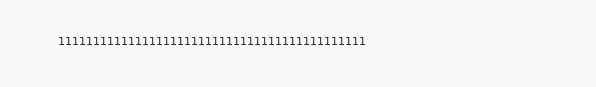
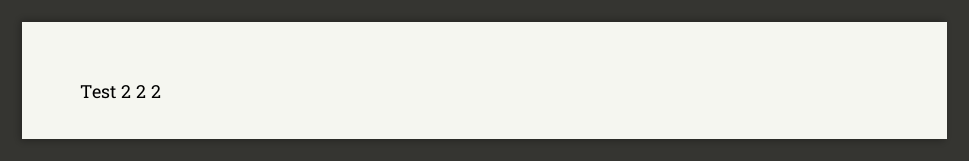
- 11111111111111111111111111111111111111111111
+ Test 2 2 2

